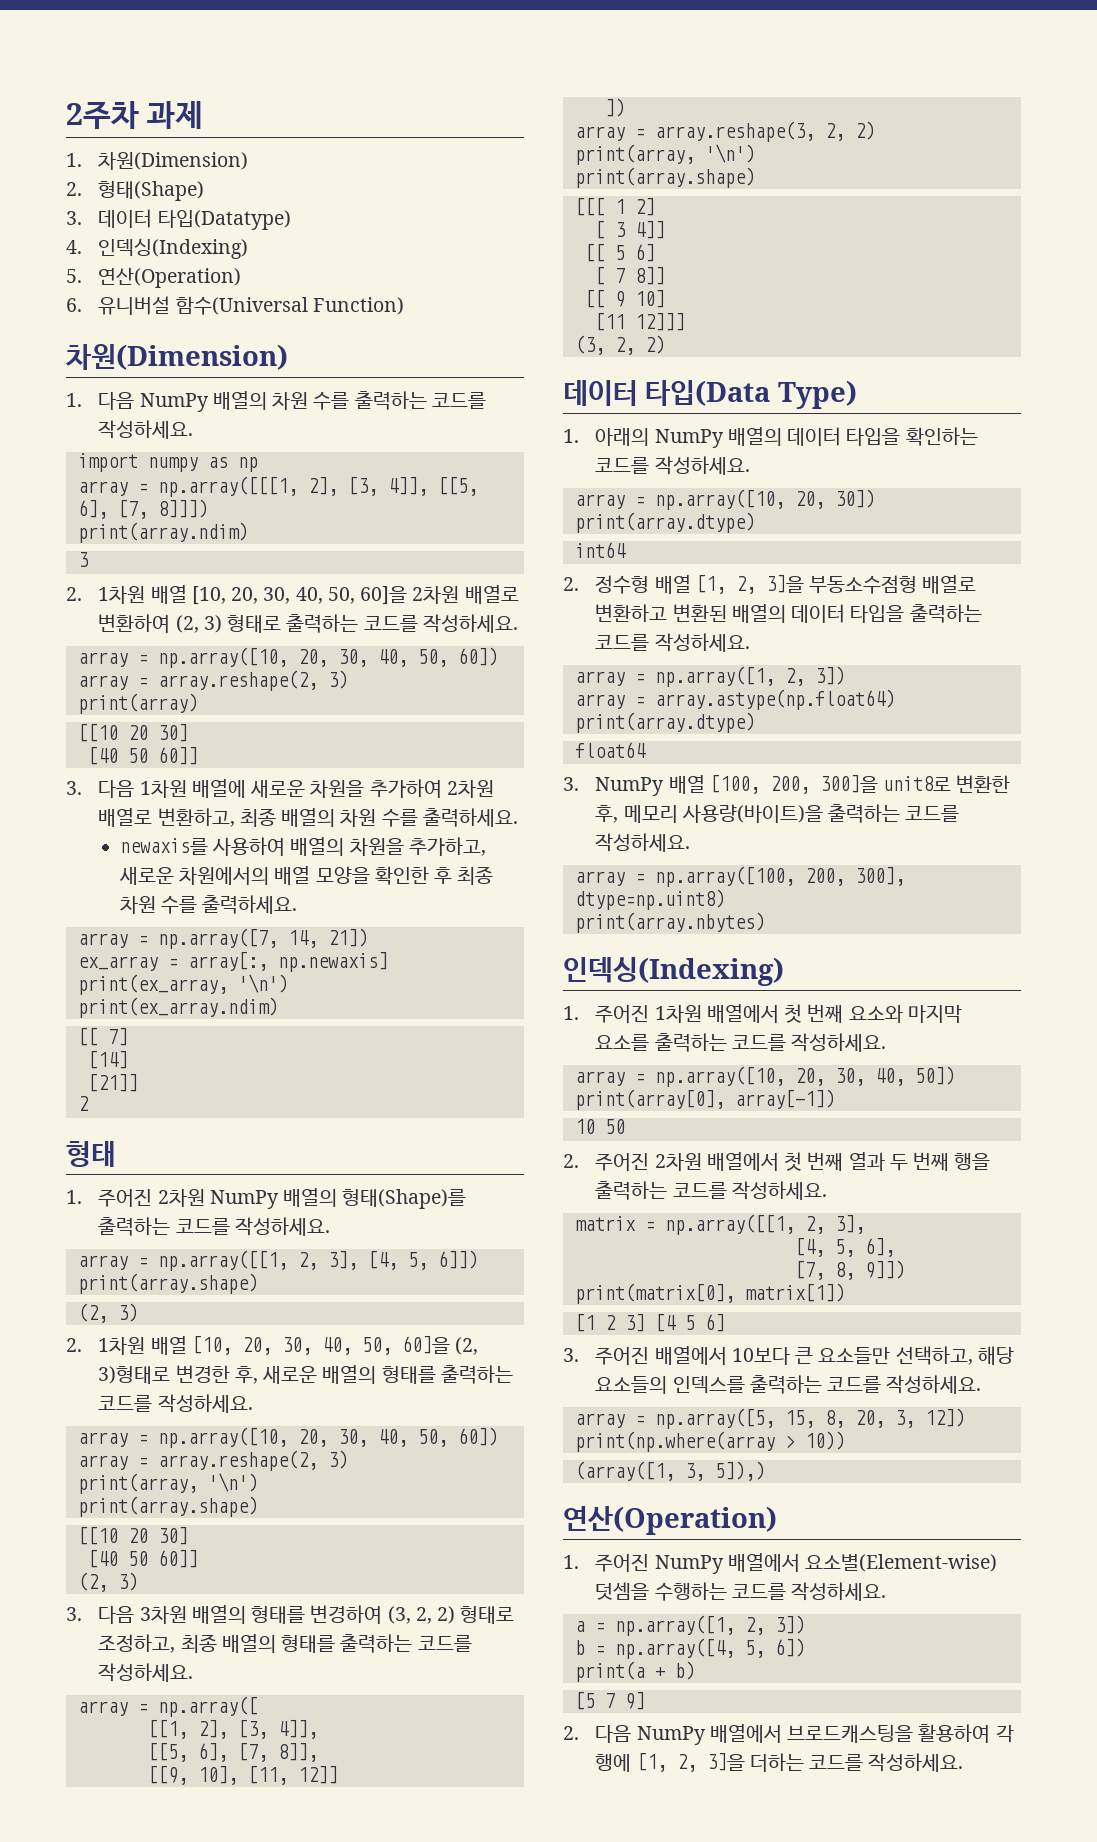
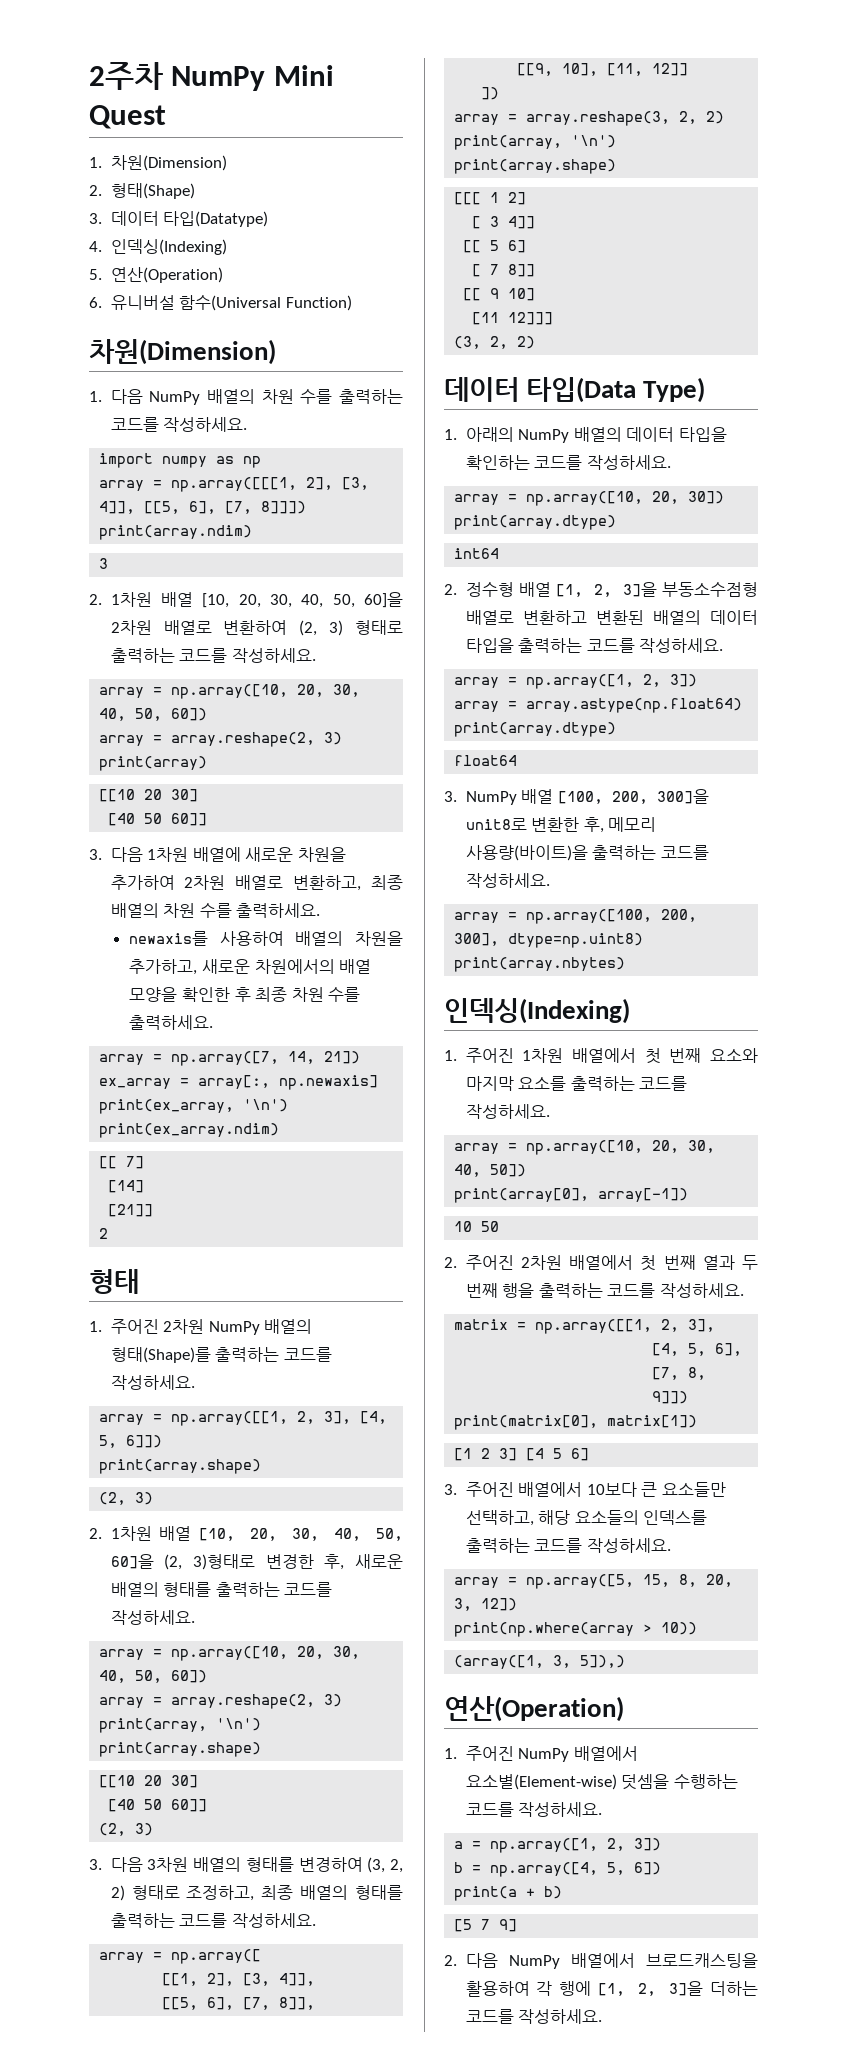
- 2주차 과제
+ 2주차 NumPy Mini Quest

